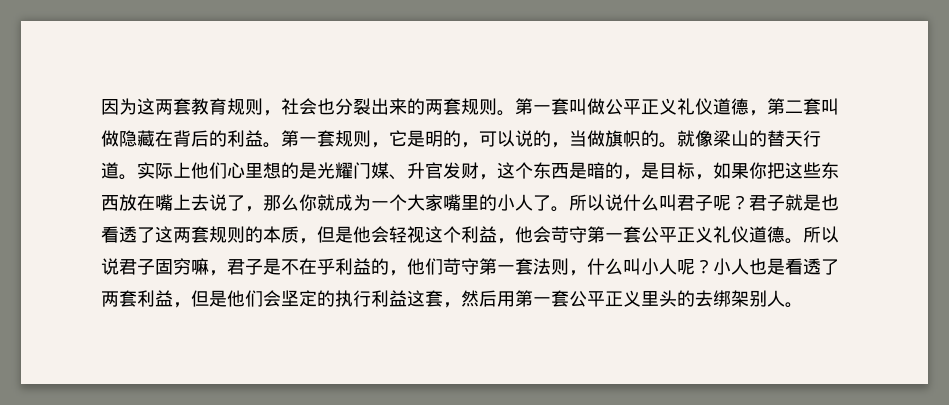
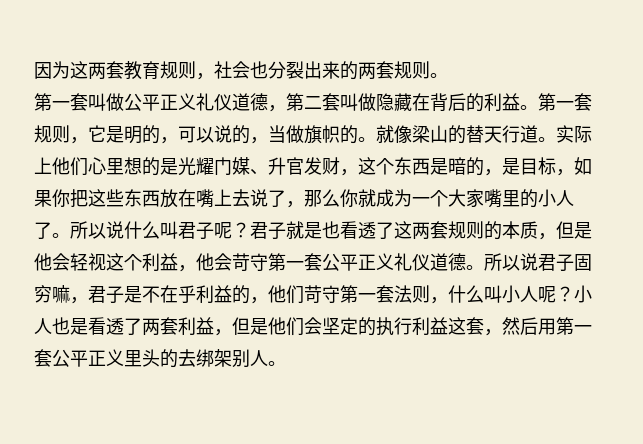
- 因为这两套教育规则，社会也分裂出来的两套规则。第一套叫做公平正义礼仪道德，第二套叫做隐藏在背后的利益。
+ 因为这两套教育规则，社会也分裂出来的两套规则。
+ 第一套叫做公平正义礼仪道德，第二套叫做隐藏在背后的利益。

